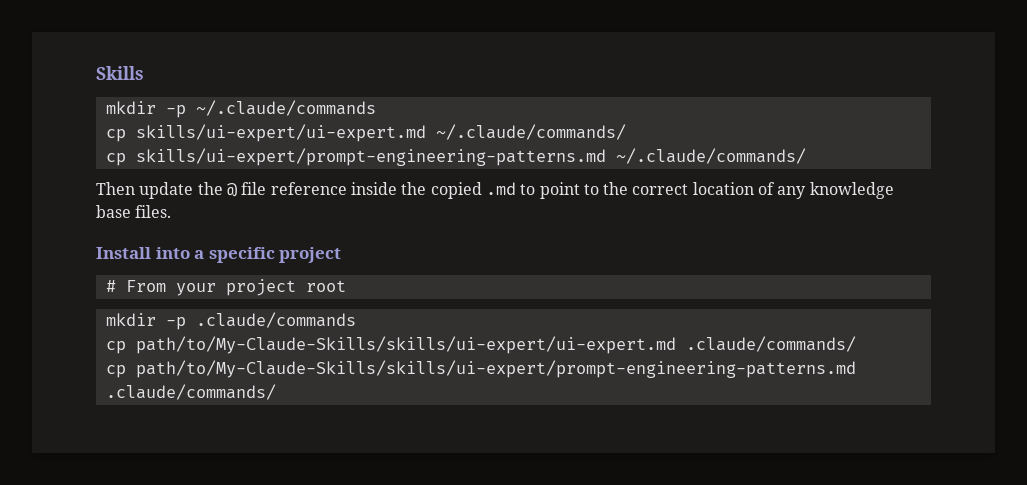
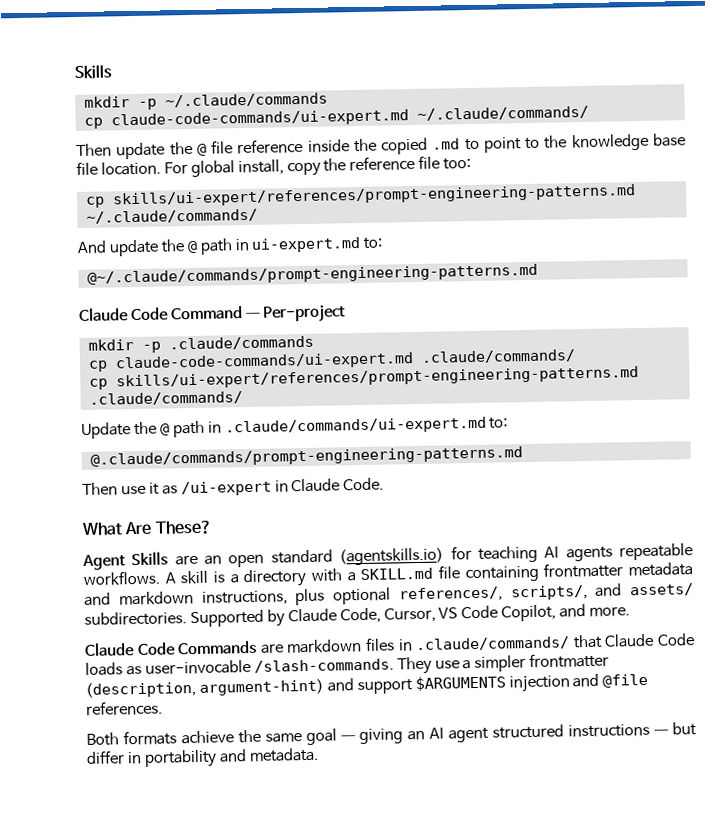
- cp skills/ui-expert/ui-expert.md ~/.claude/commands/
- cp skills/ui-expert/prompt-engineering-patterns.md ~/.claude/commands/
+ cp claude-code-commands/ui-expert.md ~/.claude/commands/
- Then update the @ file reference inside the copied .md to point to the correct location of any knowledge base files.
- Install into a specific project
- # From your project root
+ Then update the @ file reference inside the copied .md to point to the knowledge base file location. For global install, copy the reference file too:
+ cp skills/ui-expert/references/prompt-engineering-patterns.md ~/.claude/commands/
+ And update the @ path in ui-expert.md to:
+ @~/.claude/commands/prompt-engineering-patterns.md
+ Claude Code Command — Per-project
- cp path/to/My-Claude-Skills/skills/ui-expert/ui-expert.md .claude/commands/
+ cp claude-code-commands/ui-expert.md .claude/commands/
- cp path/to/My-Claude-Skills/skills/ui-expert/prompt-engineering-patterns.md .claude/commands/
+ cp skills/ui-expert/references/prompt-engineering-patterns.md .claude/commands/
+ Update the @ path in .claude/commands/ui-expert.md to:
+ @.claude/commands/prompt-engineering-patterns.md
+ Then use it as /ui-expert in Claude Code.
+ What Are These?
+ Agent Skills are an open standard (agentskills.io) for teaching AI agents repeatable workflows. A skill is a directory with a SKILL.md file containing frontmatter metadata and markdown instructions, plus optional references/, scripts/, and assets/ subdirectories. Supported by Claude Code, Cursor, VS Code Copilot, and more.
+ Claude Code Commands are markdown files in .claude/commands/ that Claude Code loads as user-invocable /slash-commands. They use a simpler frontmatter (description, argument-hint) and support $ARGUMENTS injection and @file references.
+ Both formats achieve the same goal — giving an AI agent structured instructions — but differ in portability and metadata.

